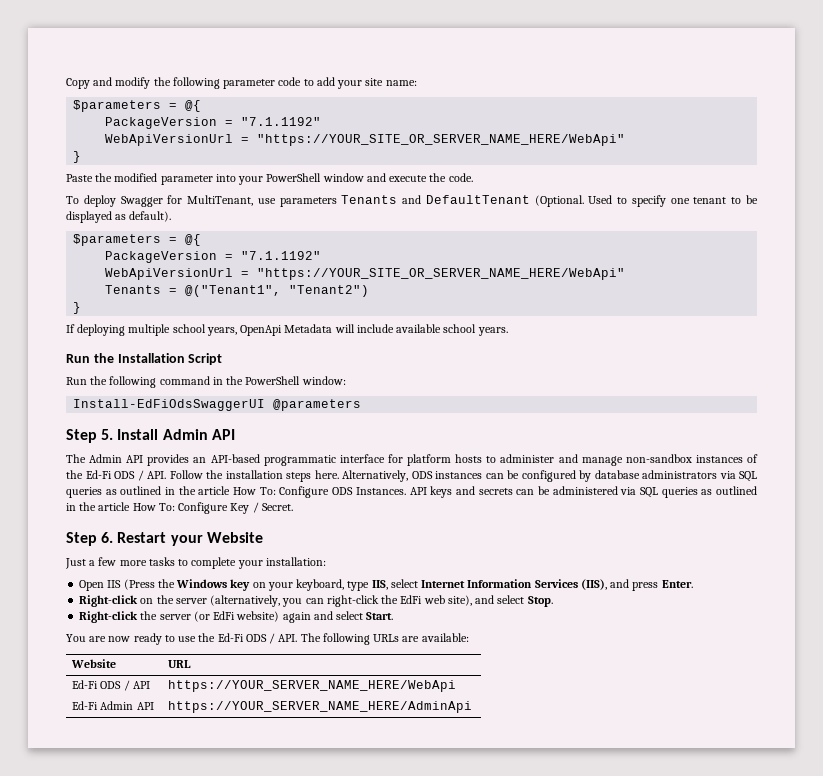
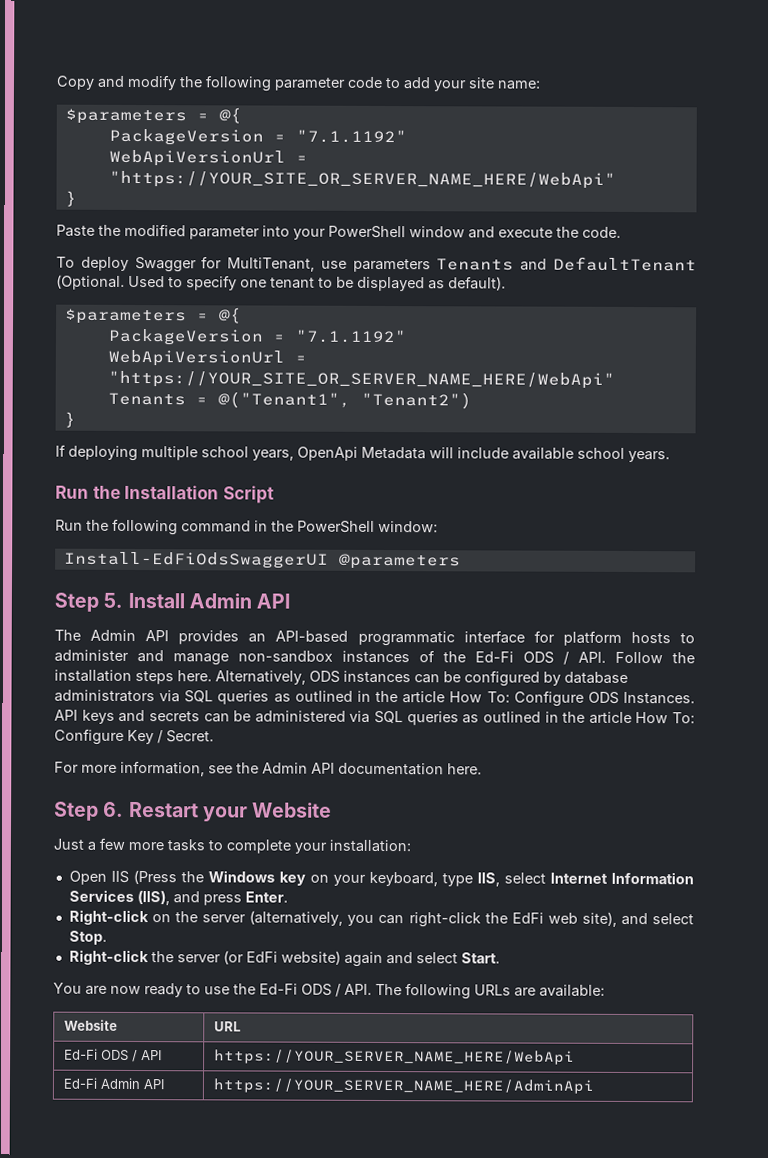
+ For more information, see the Admin API documentation here.

